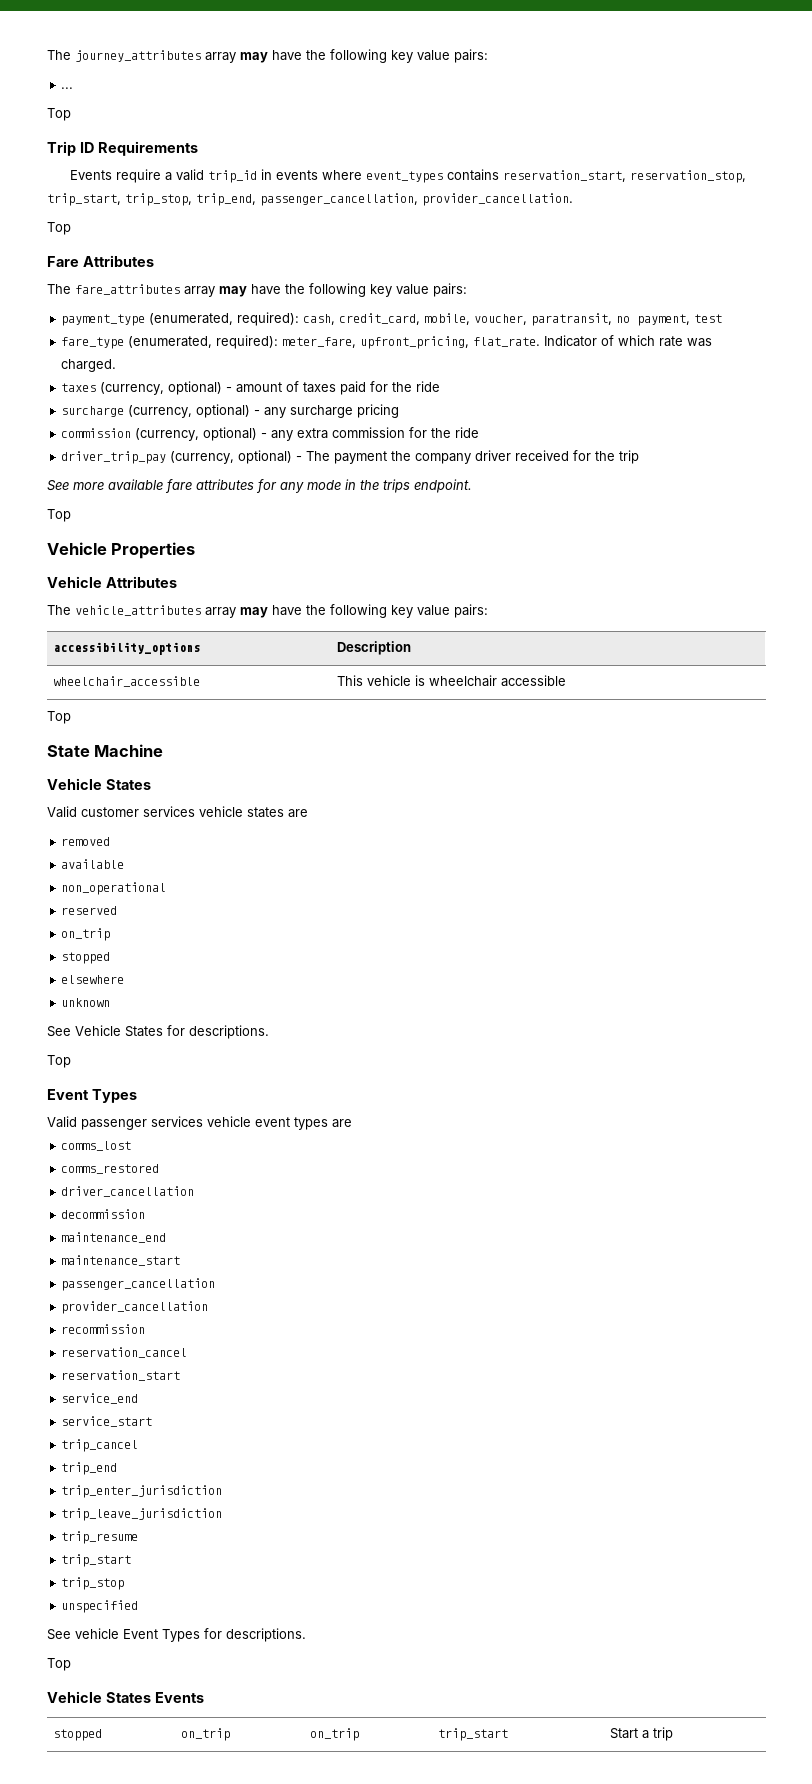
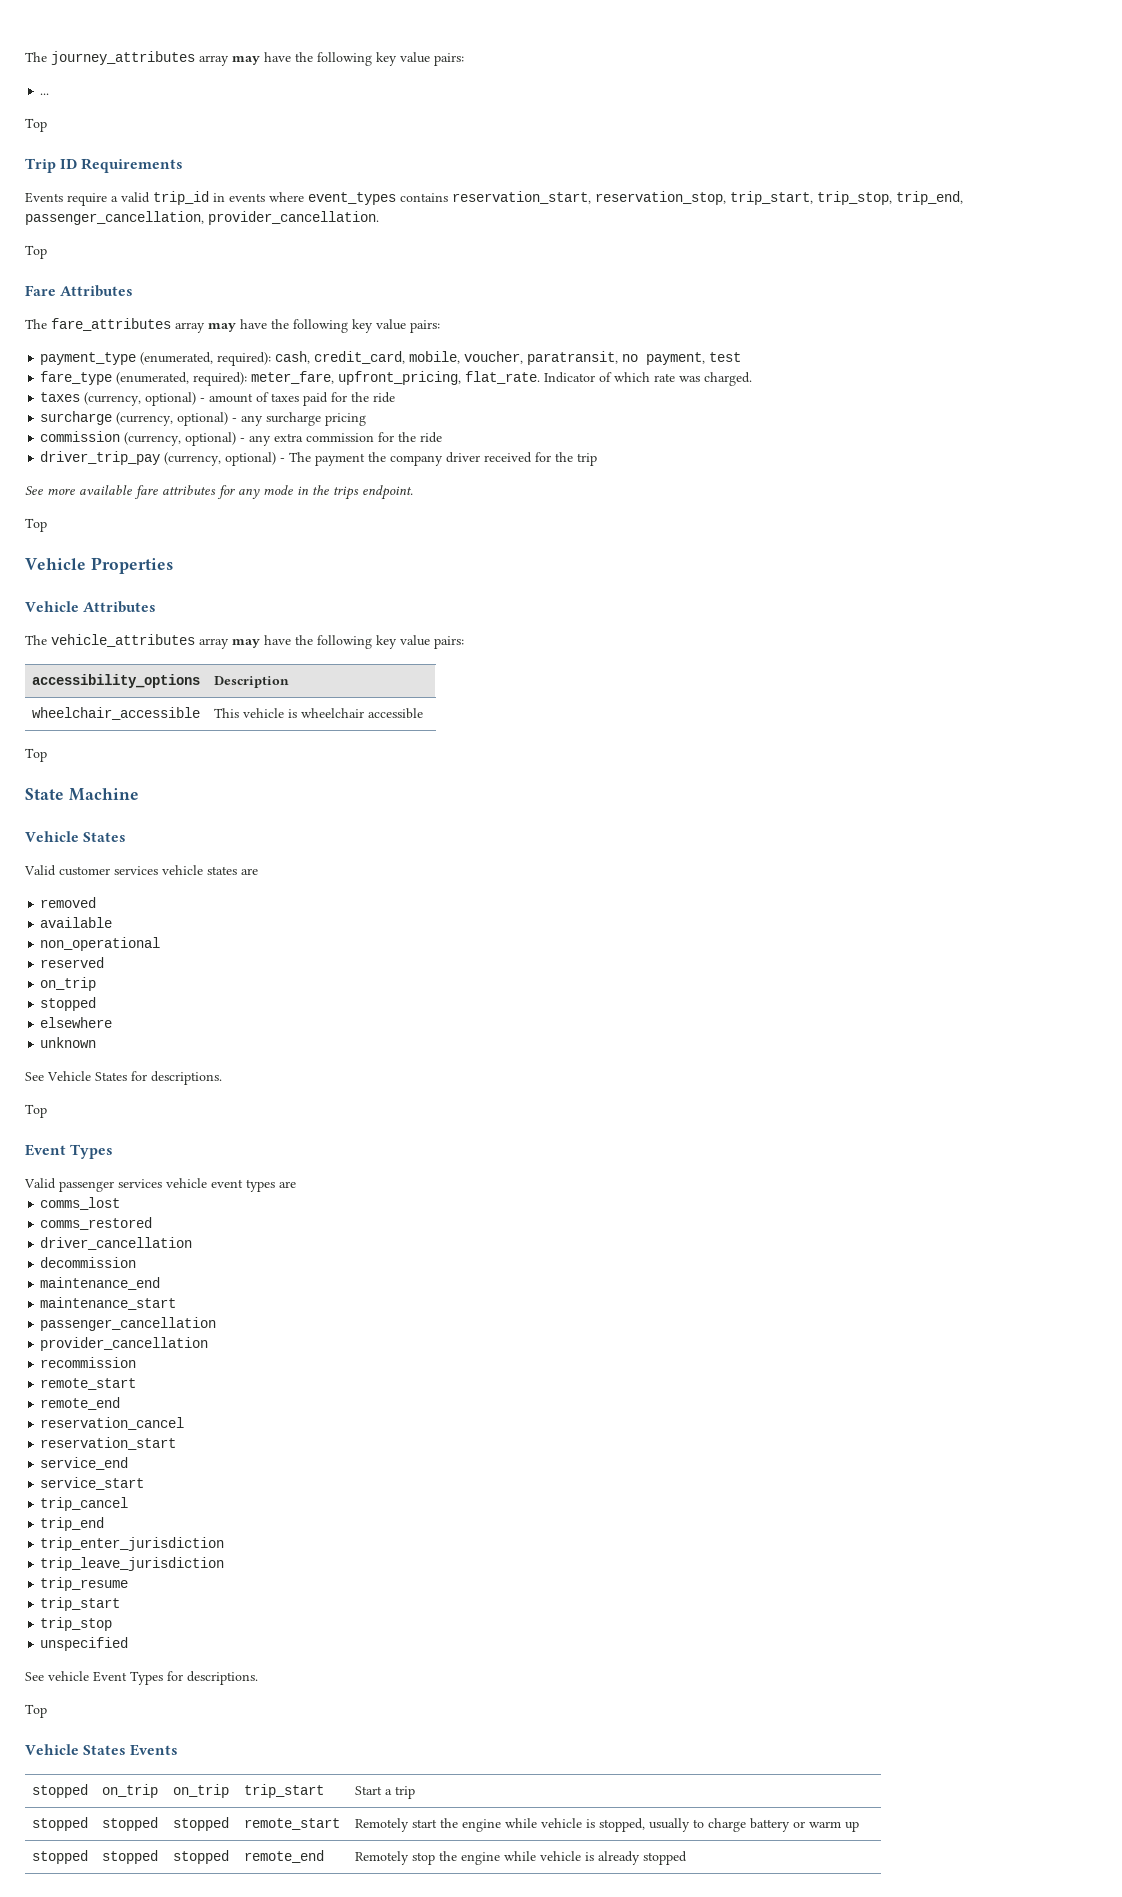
  recommission
+ remote_start
+ remote_end
+ stopped | stopped | stopped | remote_start | Remotely start the engine while vehicle is stopped, usually to charge battery or warm up
+ stopped | stopped | stopped | remote_end | Remotely stop the engine while vehicle is already stopped

